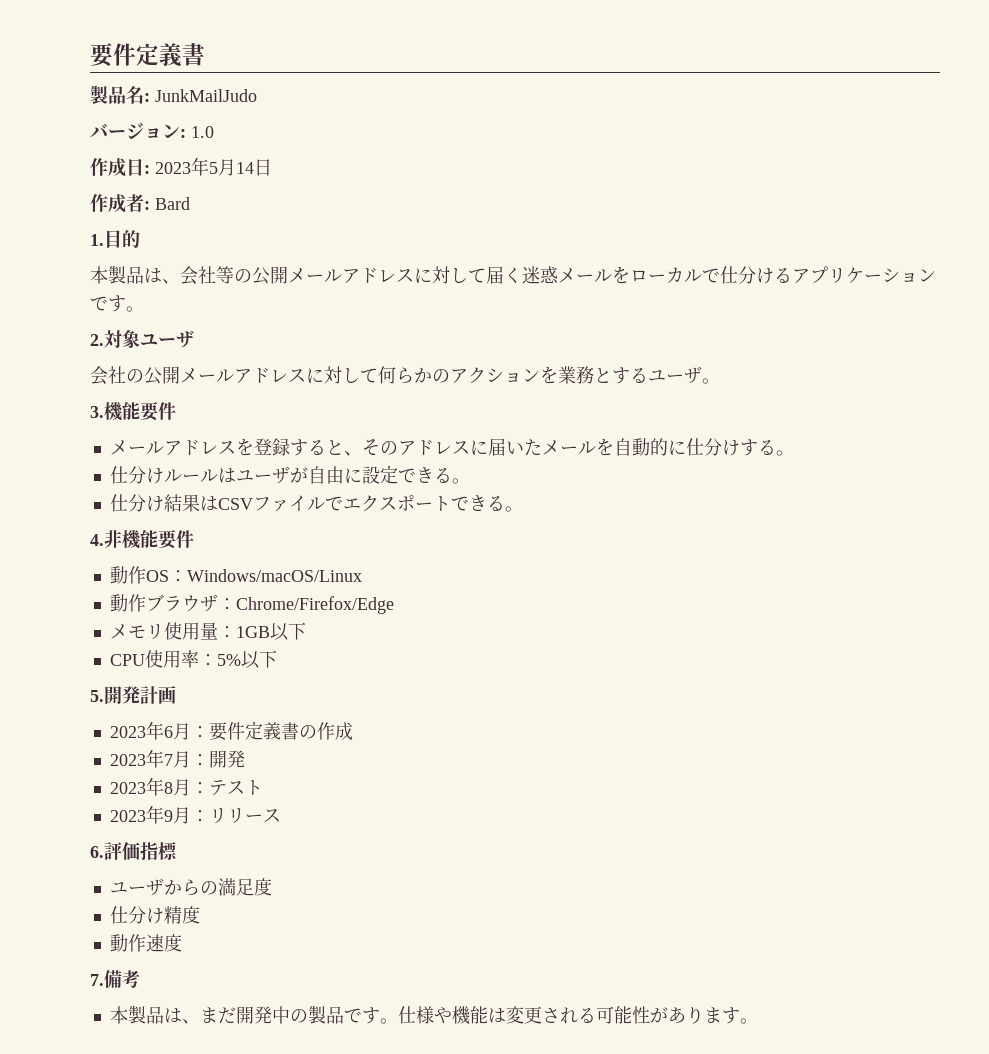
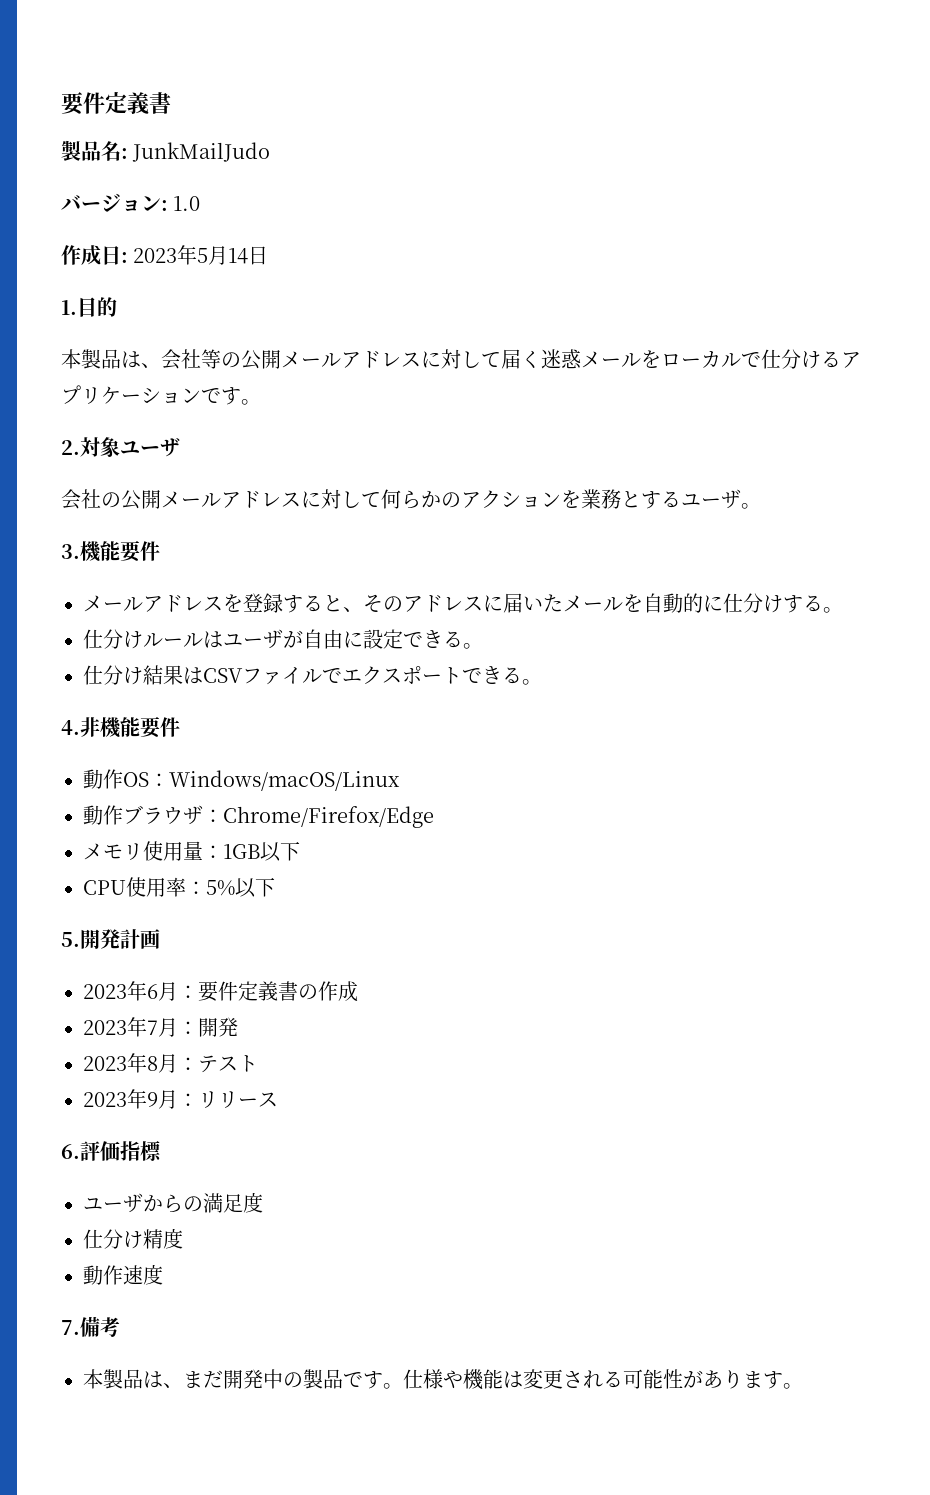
- 作成者: Bard

